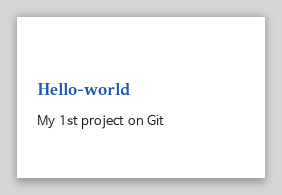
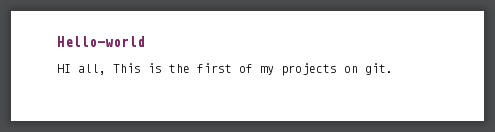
- My 1st project on Git
+ HI all, This is the first of my projects on git.

